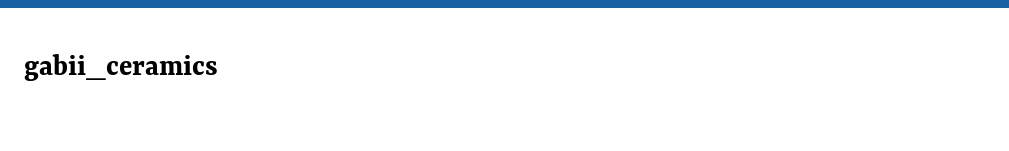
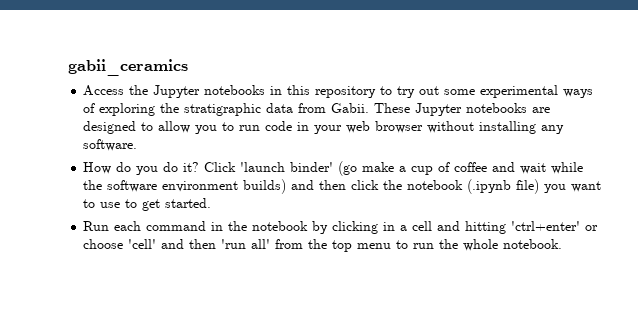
+ Access the Jupyter notebooks in this repository to try out some experimental ways of exploring the stratigraphic data from Gabii. These Jupyter notebooks are designed to allow you to run code in your web browser without installing any software.
+ How do you do it? Click 'launch binder' (go make a cup of coffee and wait while the software environment builds) and then click the notebook (.ipynb file) you want to use to get started.
+ Run each command in the notebook by clicking in a cell and hitting 'ctrl+enter' or choose 'cell' and then 'run all' from the top menu to run the whole notebook.

